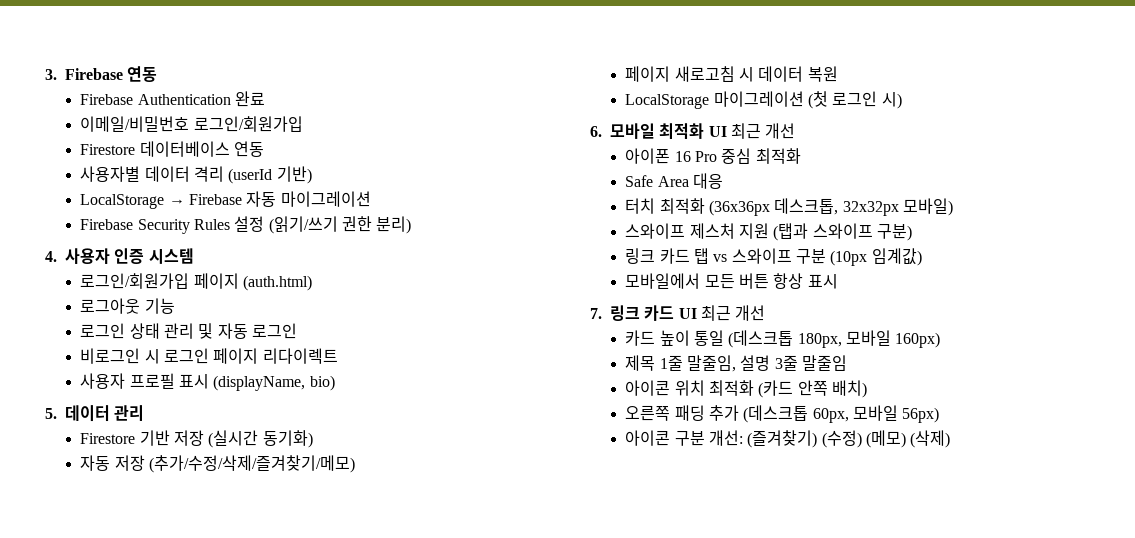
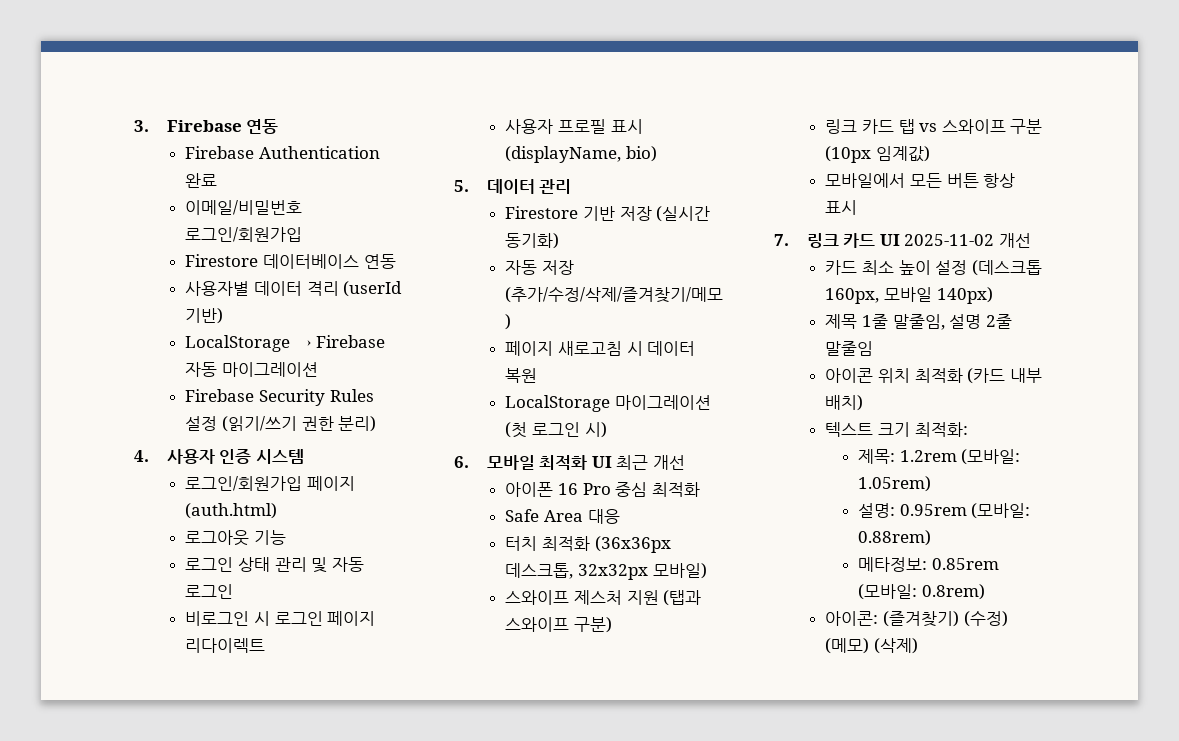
- 7. 링크 카드 UI 최근 개선
+ 7. 링크 카드 UI 2025-11-02 개선
- 카드 높이 통일 (데스크톱 180px, 모바일 160px)
+ 카드 최소 높이 설정 (데스크톱 160px, 모바일 140px)
- 제목 1줄 말줄임, 설명 3줄 말줄임
+ 제목 1줄 말줄임, 설명 2줄 말줄임
- 아이콘 위치 최적화 (카드 안쪽 배치)
+ 아이콘 위치 최적화 (카드 내부 배치)
- 오른쪽 패딩 추가 (데스크톱 60px, 모바일 56px)
- 아이콘 구분 개선: (즐겨찾기) (수정) (메모) (삭제)
+ 텍스트 크기 최적화:
+ 제목: 1.2rem (모바일: 1.05rem)
+ 설명: 0.95rem (모바일: 0.88rem)
+ 메타정보: 0.85rem (모바일: 0.8rem)
+ 아이콘: (즐겨찾기) (수정) (메모) (삭제)

